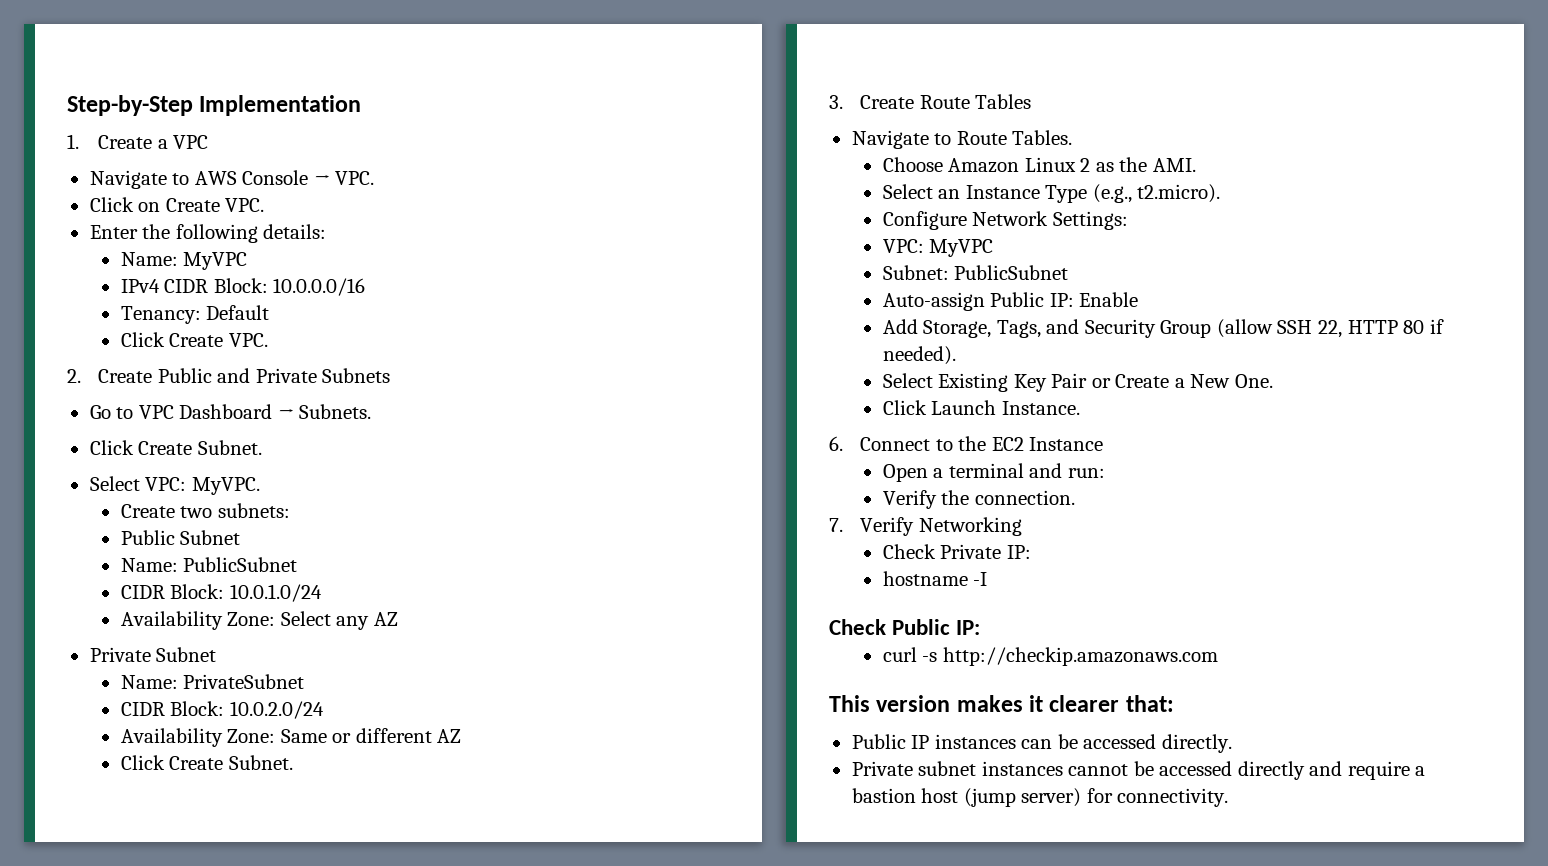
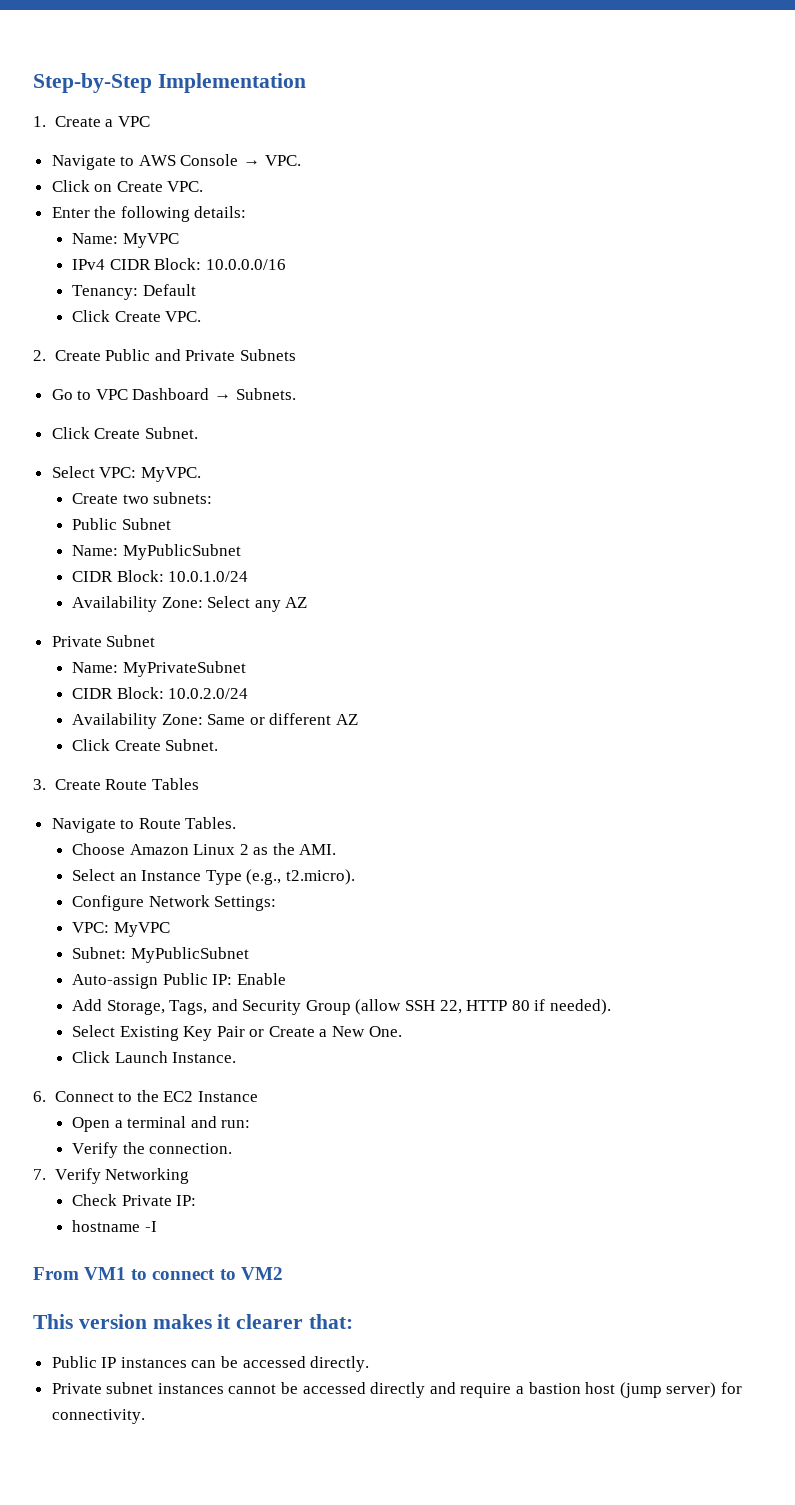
- Name: PublicSubnet
+ Name: MyPublicSubnet
- Name: PrivateSubnet
+ Name: MyPrivateSubnet
- Subnet: PublicSubnet
+ Subnet: MyPublicSubnet
- Check Public IP:
- curl -s http://checkip.amazonaws.com
+ From VM1 to connect to VM2

